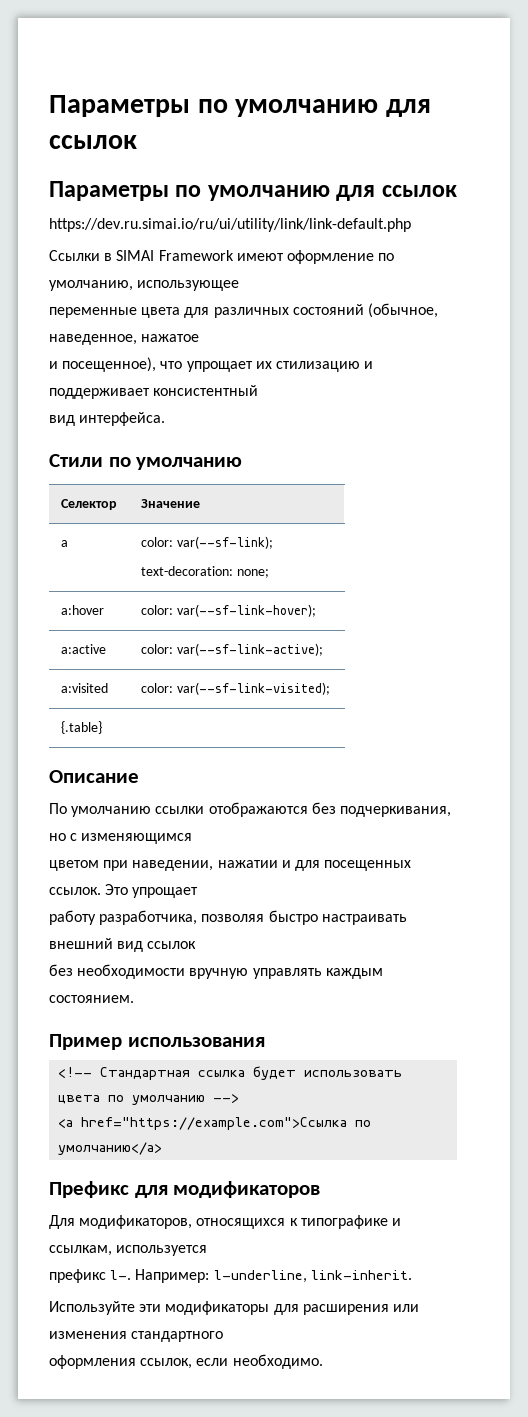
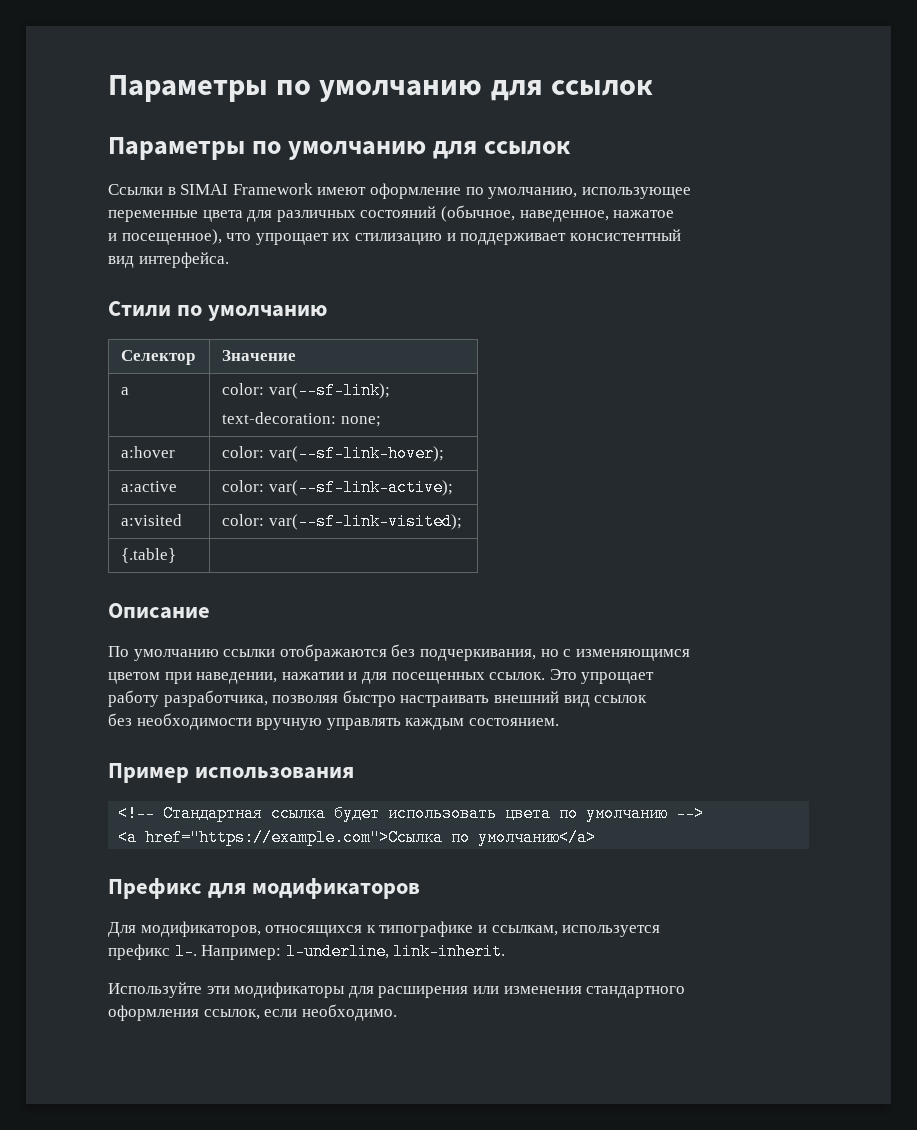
- https://dev.ru.simai.io/ru/ui/utility/link/link-default.php

